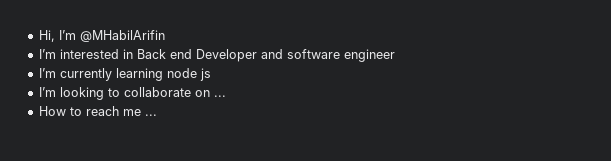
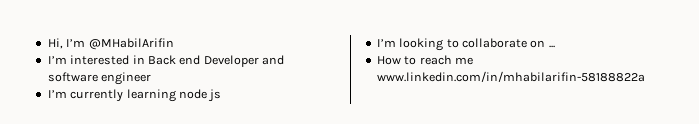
- How to reach me ...
+ How to reach me www.linkedin.com/in/mhabilarifin-58188822a

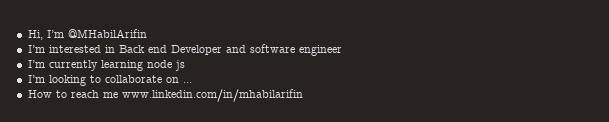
- How to reach me www.linkedin.com/in/mhabilarifin-58188822a
+ How to reach me www.linkedin.com/in/mhabilarifin

